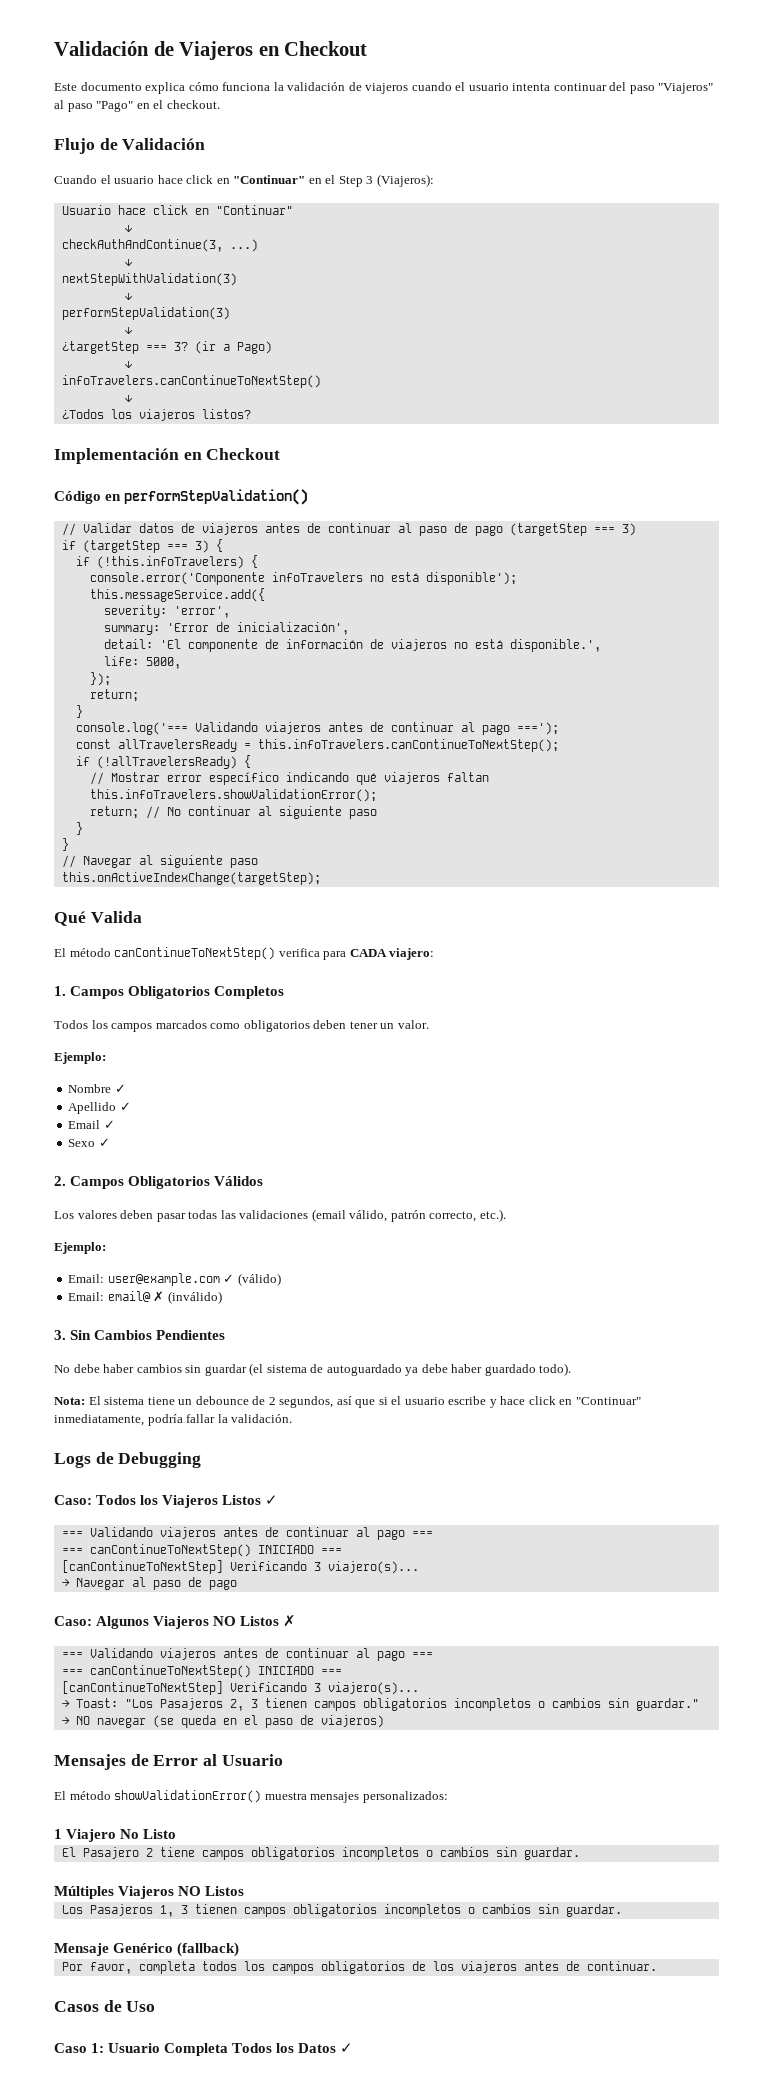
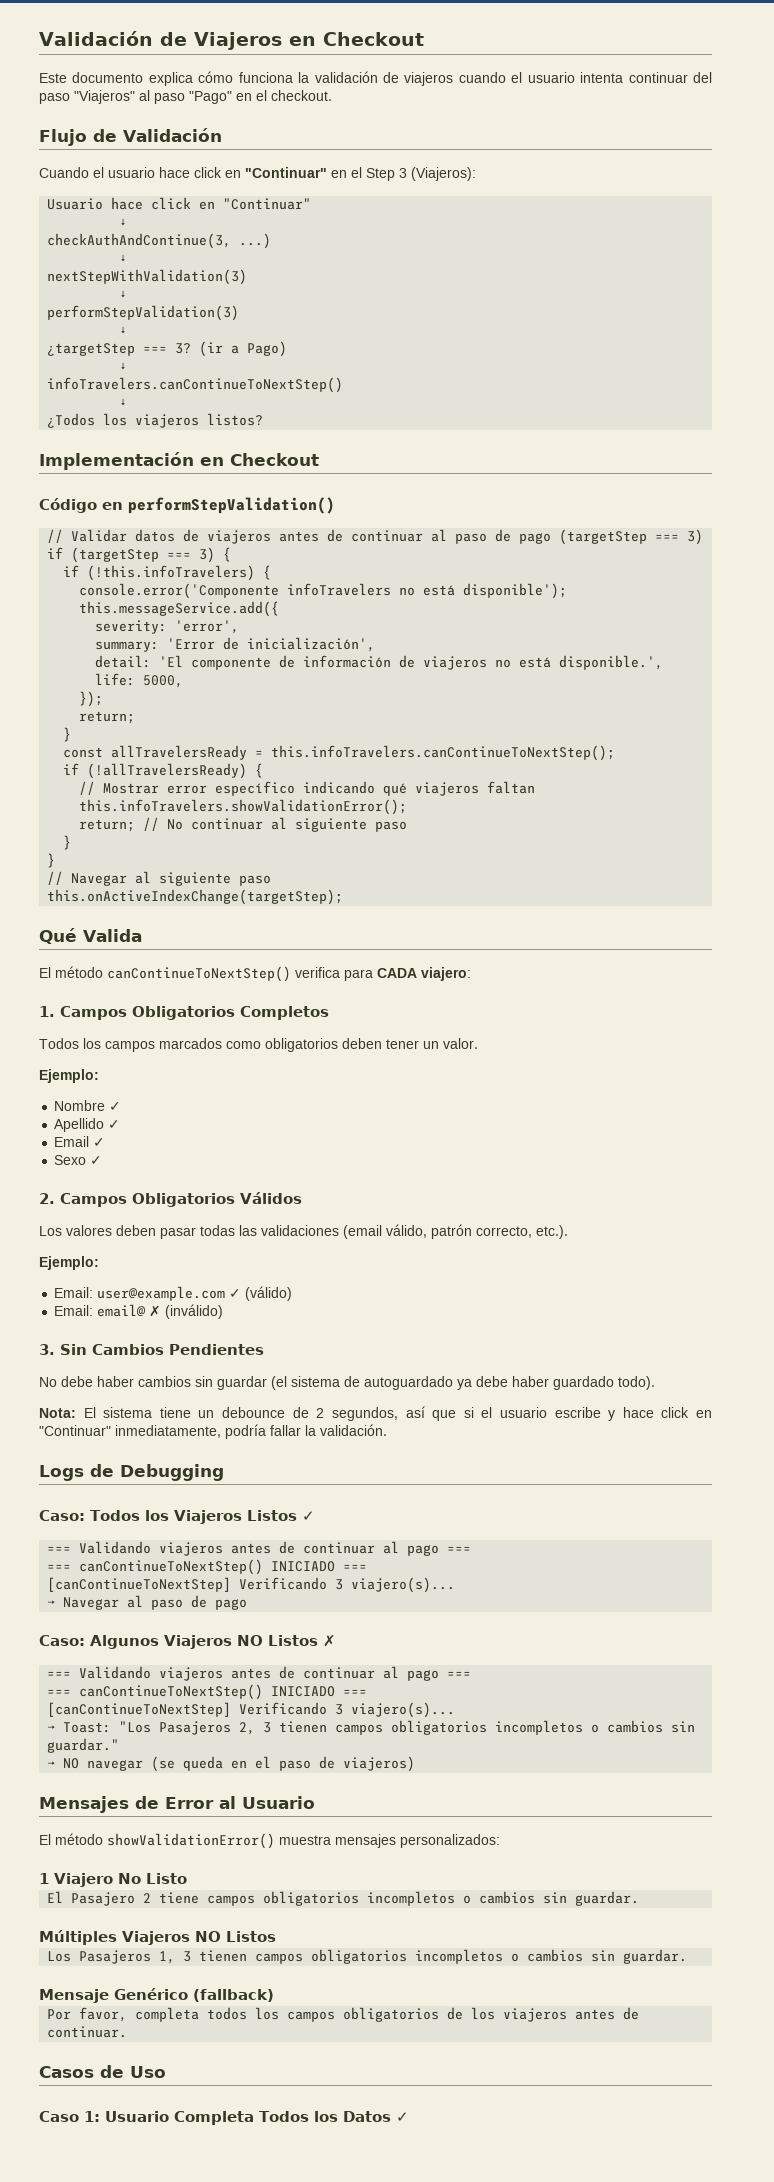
- console.log('=== Validando viajeros antes de continuar al pago ===');

